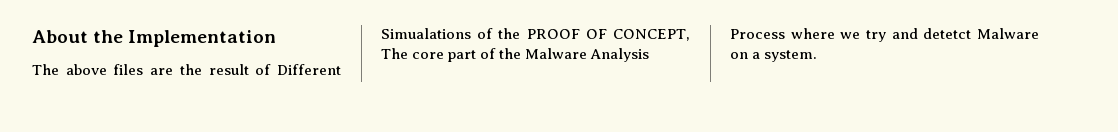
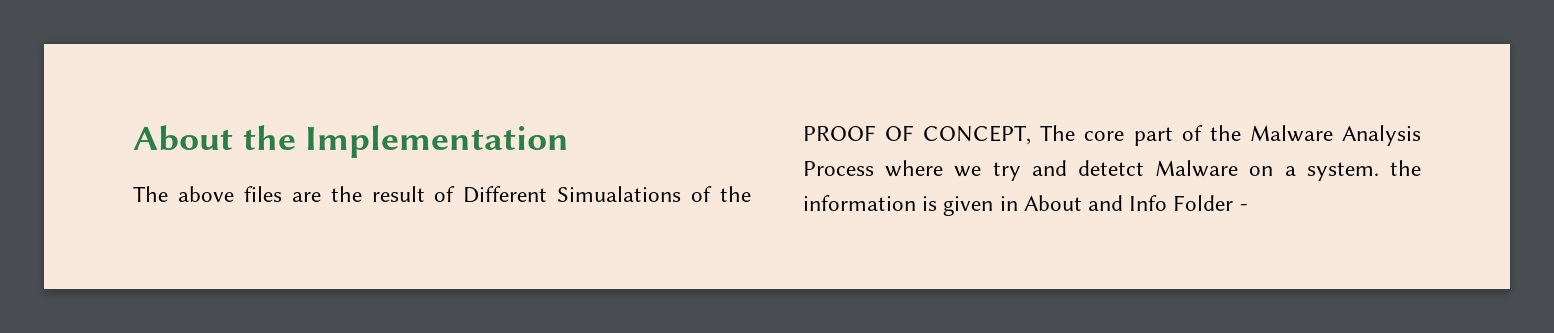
- The above files are the result of Different Simualations of the PROOF OF CONCEPT, The core part of the Malware Analysis Process where we try and detetct Malware on a system.
+ The above files are the result of Different Simualations of the PROOF OF CONCEPT, The core part of the Malware Analysis Process where we try and detetct Malware on a system. the information is given in About and Info Folder -

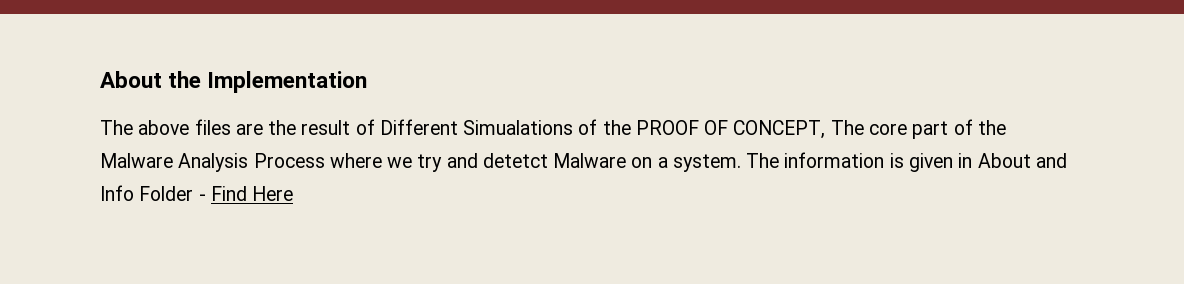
- The above files are the result of Different Simualations of the PROOF OF CONCEPT, The core part of the Malware Analysis Process where we try and detetct Malware on a system. the information is given in About and Info Folder -
+ The above files are the result of Different Simualations of the PROOF OF CONCEPT, The core part of the Malware Analysis Process where we try and detetct Malware on a system. The information is given in About and Info Folder - Find Here

